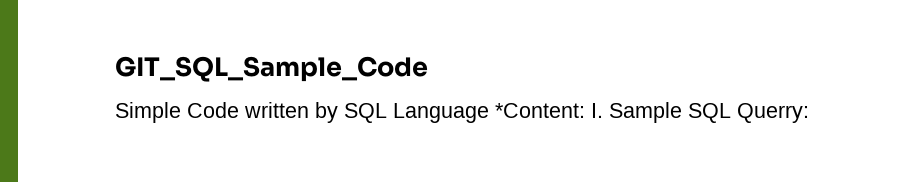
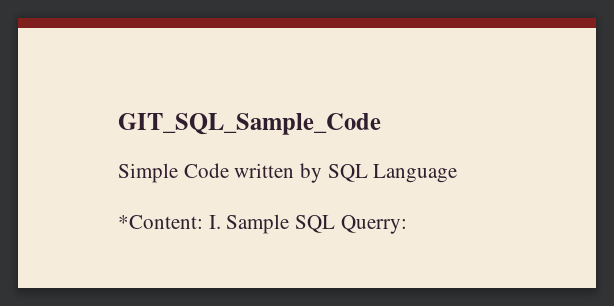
- Simple Code written by SQL Language *Content: I. Sample SQL Querry:
+ Simple Code written by SQL Language
+ *Content: I. Sample SQL Querry:

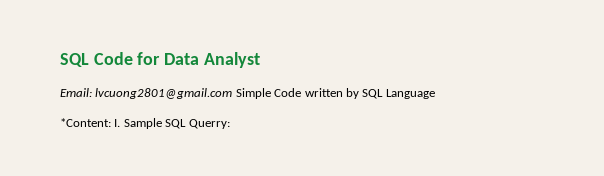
- GIT_SQL_Sample_Code
- Simple Code written by SQL Language
+ SQL Code for Data Analyst
+ Email: lvcuong2801@gmail.com Simple Code written by SQL Language

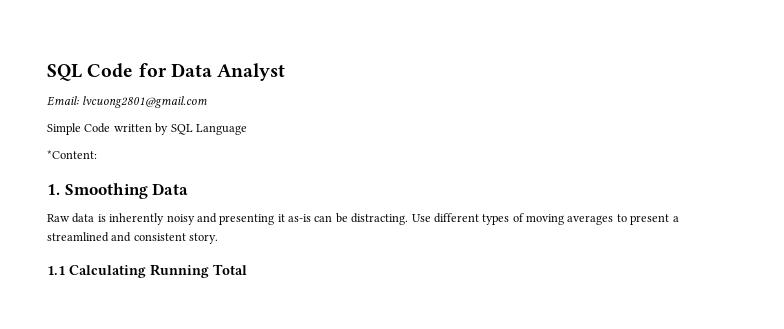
- Email: lvcuong2801@gmail.com Simple Code written by SQL Language
+ Email: lvcuong2801@gmail.com
+ Simple Code written by SQL Language
- *Content: I. Sample SQL Querry:
+ *Content:
+ 1. Smoothing Data
+ Raw data is inherently noisy and presenting it as-is can be distracting. Use different types of moving averages to present a streamlined and consistent story.
+ 1.1 Calculating Running Total

